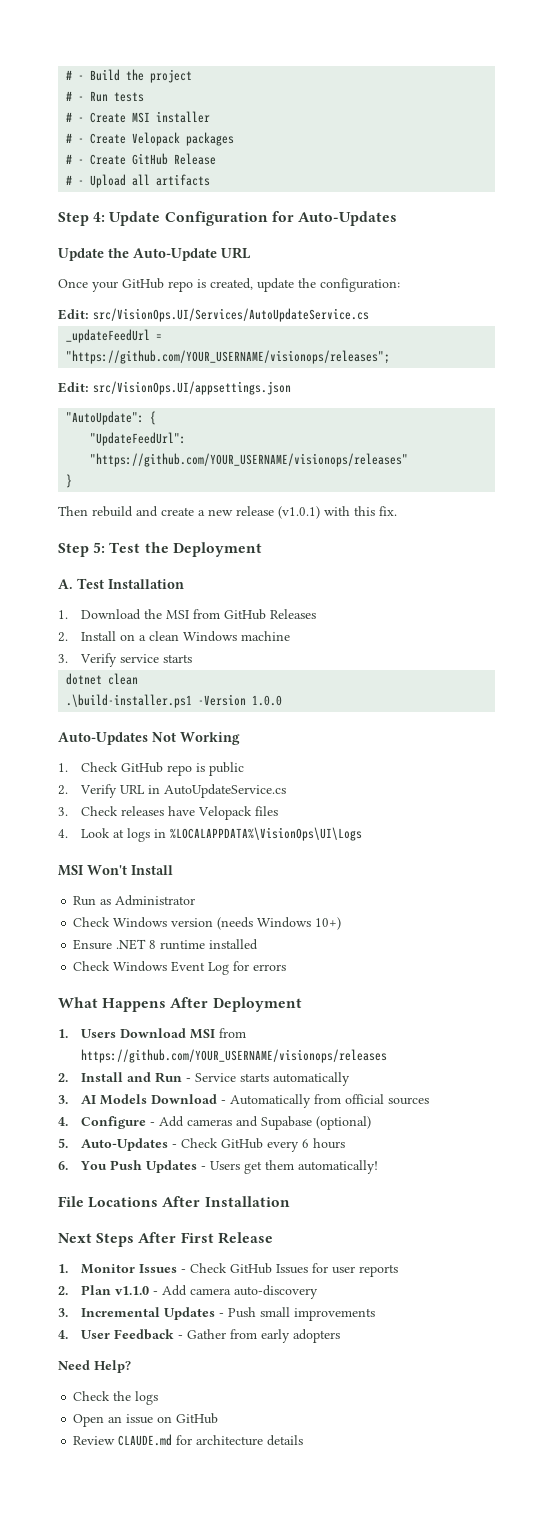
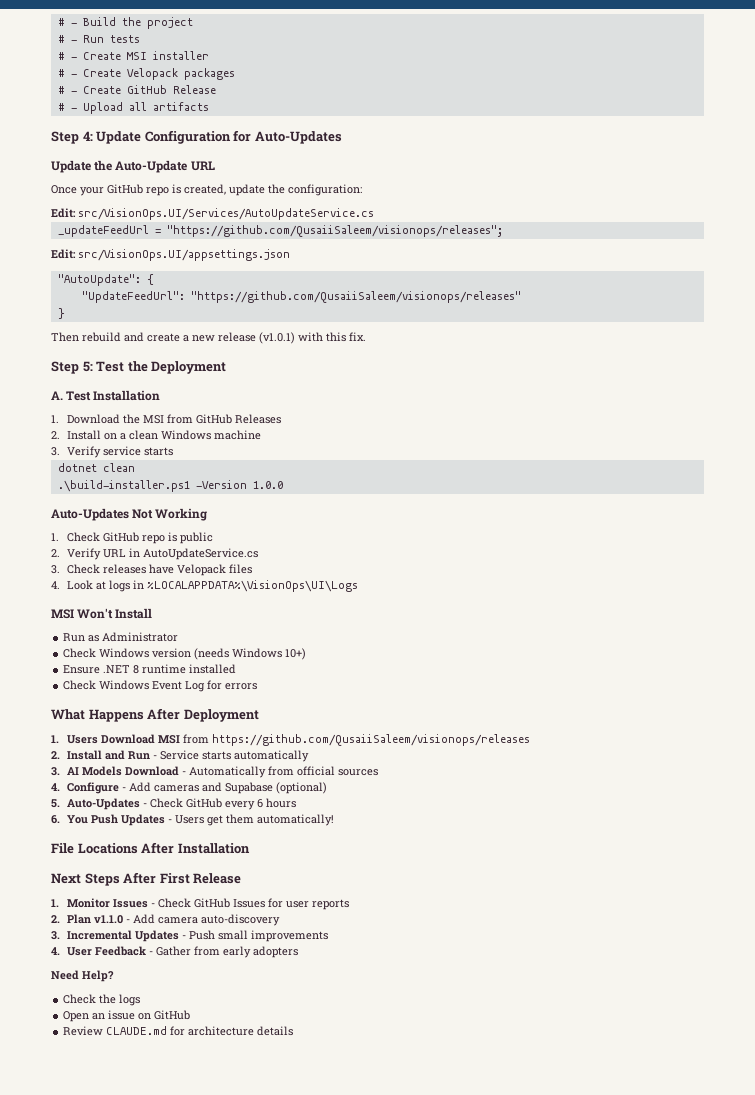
- _updateFeedUrl = "https://github.com/YOUR_USERNAME/visionops/releases";
+ _updateFeedUrl = "https://github.com/QusaiiSaleem/visionops/releases";
- "UpdateFeedUrl": "https://github.com/YOUR_USERNAME/visionops/releases"
+ "UpdateFeedUrl": "https://github.com/QusaiiSaleem/visionops/releases"
- 1. Users Download MSI from https://github.com/YOUR_USERNAME/visionops/releases
+ 1. Users Download MSI from https://github.com/QusaiiSaleem/visionops/releases

